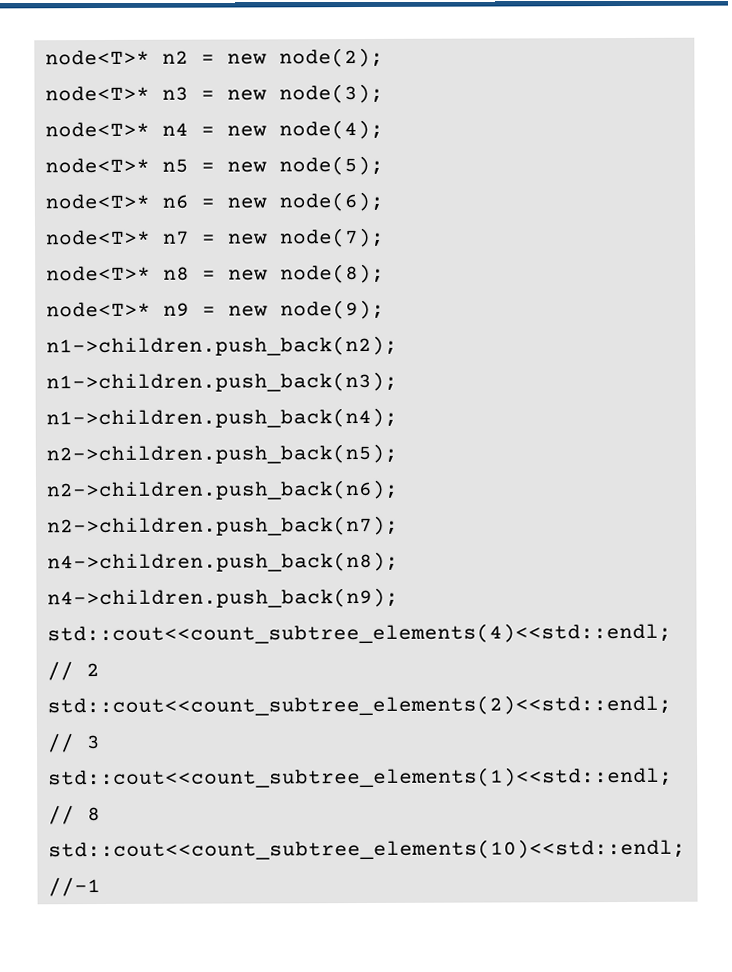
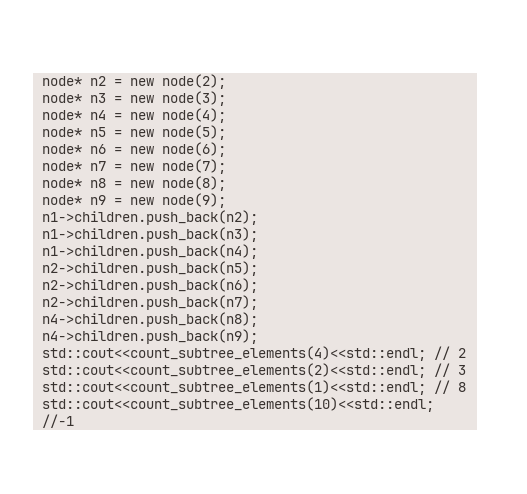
- node<T>* n2 = new node(2);
+ node* n2 = new node(2);
- node<T>* n3 = new node(3);
+ node* n3 = new node(3);
- node<T>* n4 = new node(4);
+ node* n4 = new node(4);
- node<T>* n5 = new node(5);
+ node* n5 = new node(5);
- node<T>* n6 = new node(6);
+ node* n6 = new node(6);
- node<T>* n7 = new node(7);
+ node* n7 = new node(7);
- node<T>* n8 = new node(8);
+ node* n8 = new node(8);
- node<T>* n9 = new node(9);
+ node* n9 = new node(9);

